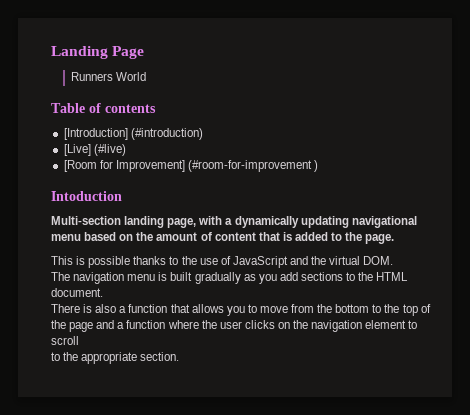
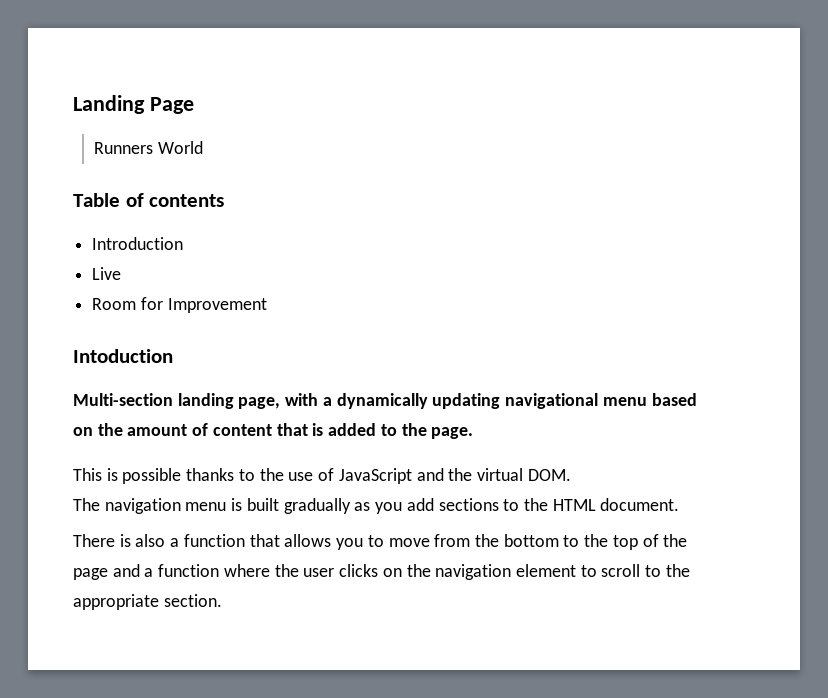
- [Introduction] (#introduction)
- [Live] (#live)
- [Room for Improvement] (#room-for-improvement )
+ Introduction
+ Live
+ Room for Improvement
- There is also a function that allows you to move from the bottom to the top of the page and a function where the user clicks on the navigation element to scroll
- to the appropriate section.
+ There is also a function that allows you to move from the bottom to the top of the page and a function where the user clicks on the navigation element to scroll to the appropriate section.

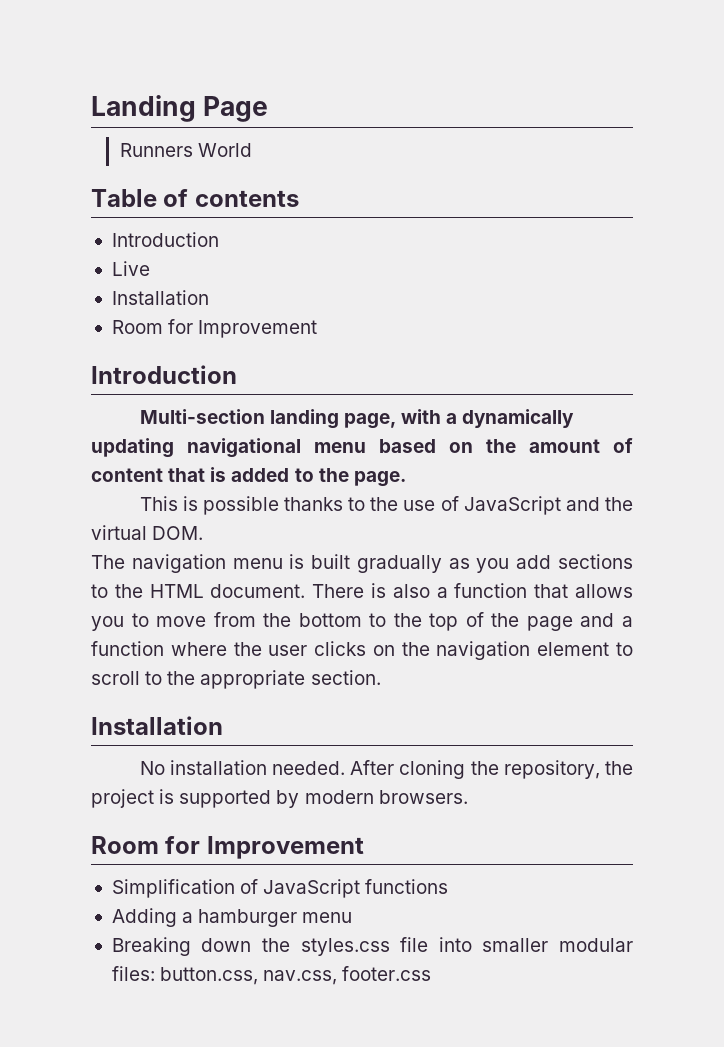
  Live
+ Installation
  Room for Improvement
- Intoduction
+ Introduction
- The navigation menu is built gradually as you add sections to the HTML document.
- There is also a function that allows you to move from the bottom to the top of the page and a function where the user clicks on the navigation element to scroll to the appropriate section.
+ The navigation menu is built gradually as you add sections to the HTML document. There is also a function that allows you to move from the bottom to the top of the page and a function where the user clicks on the navigation element to scroll to the appropriate section.
+ Installation
+ No installation needed. After cloning the repository, the project is supported by modern browsers.
+ Room for Improvement
+ Simplification of JavaScript functions
+ Adding a hamburger menu
+ Breaking down the styles.css file into smaller modular files: button.css, nav.css, footer.css

